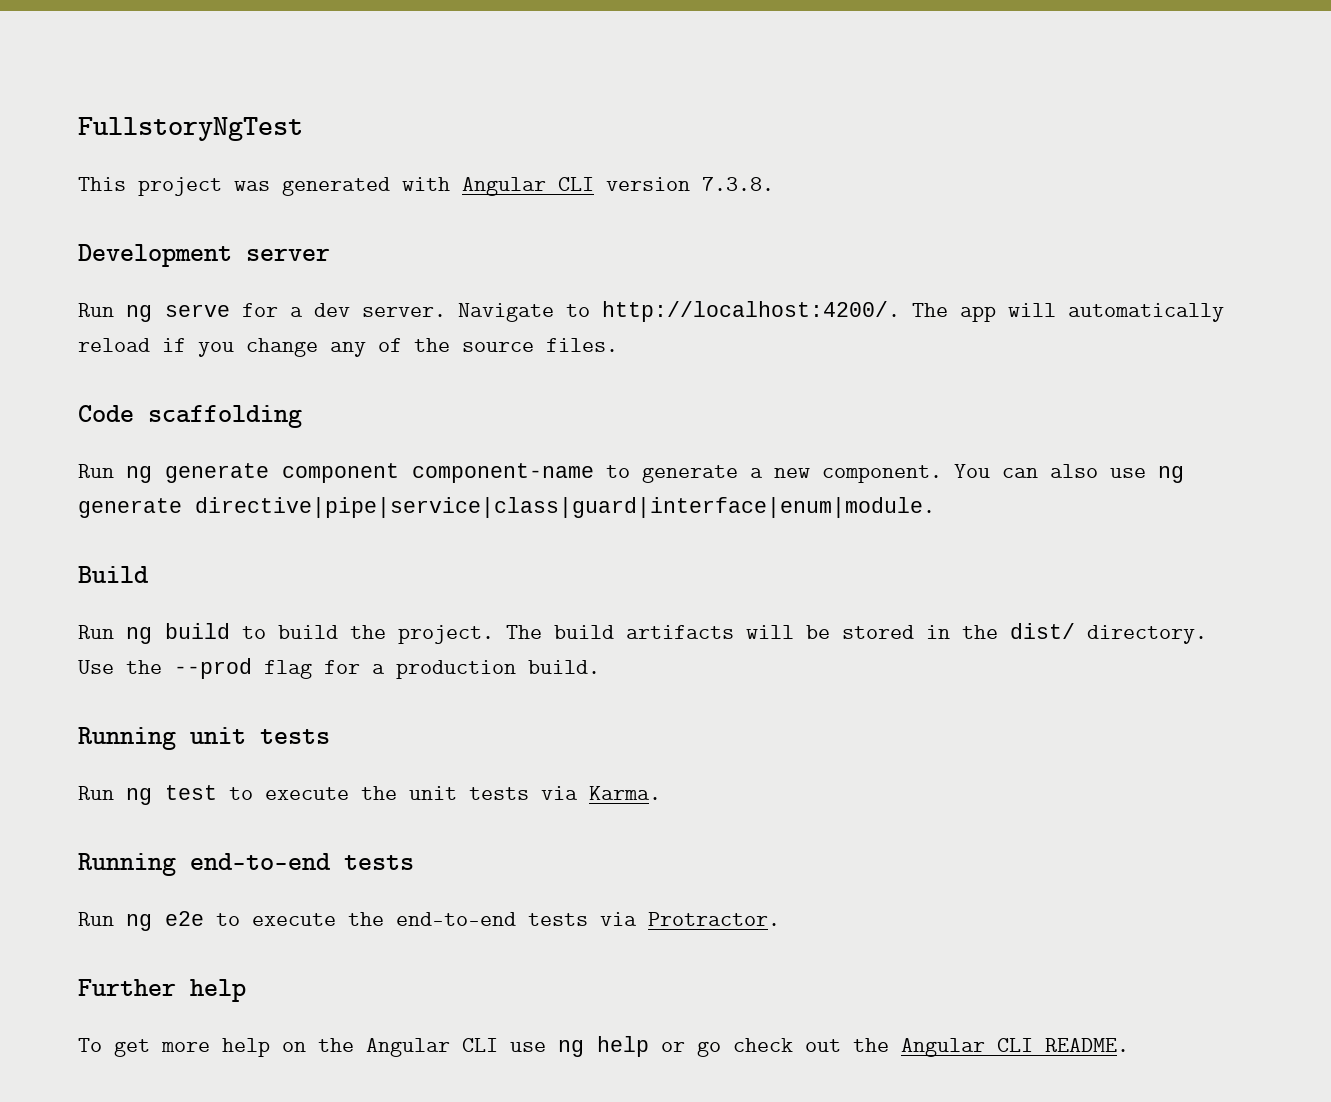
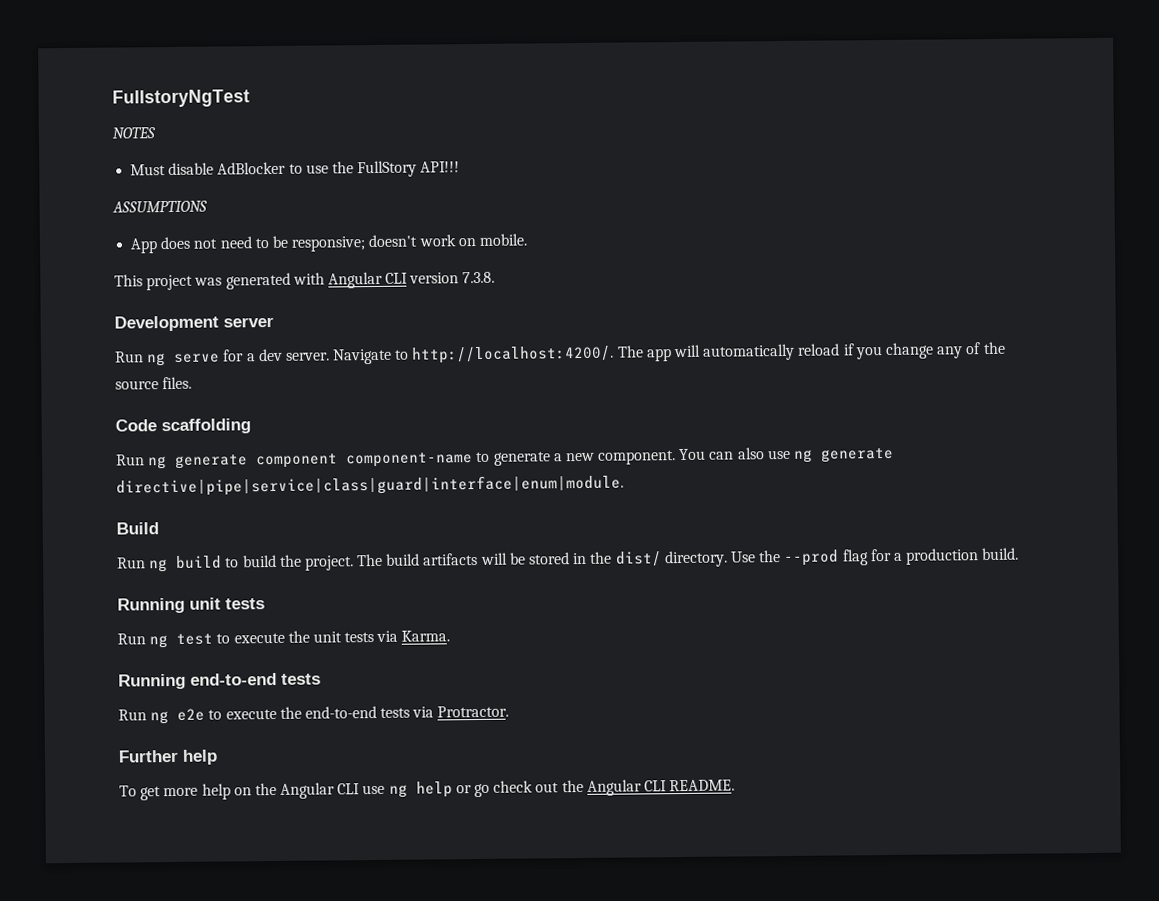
+ NOTES
+ Must disable AdBlocker to use the FullStory API!!!
+ ASSUMPTIONS
+ App does not need to be responsive; doesn't work on mobile.

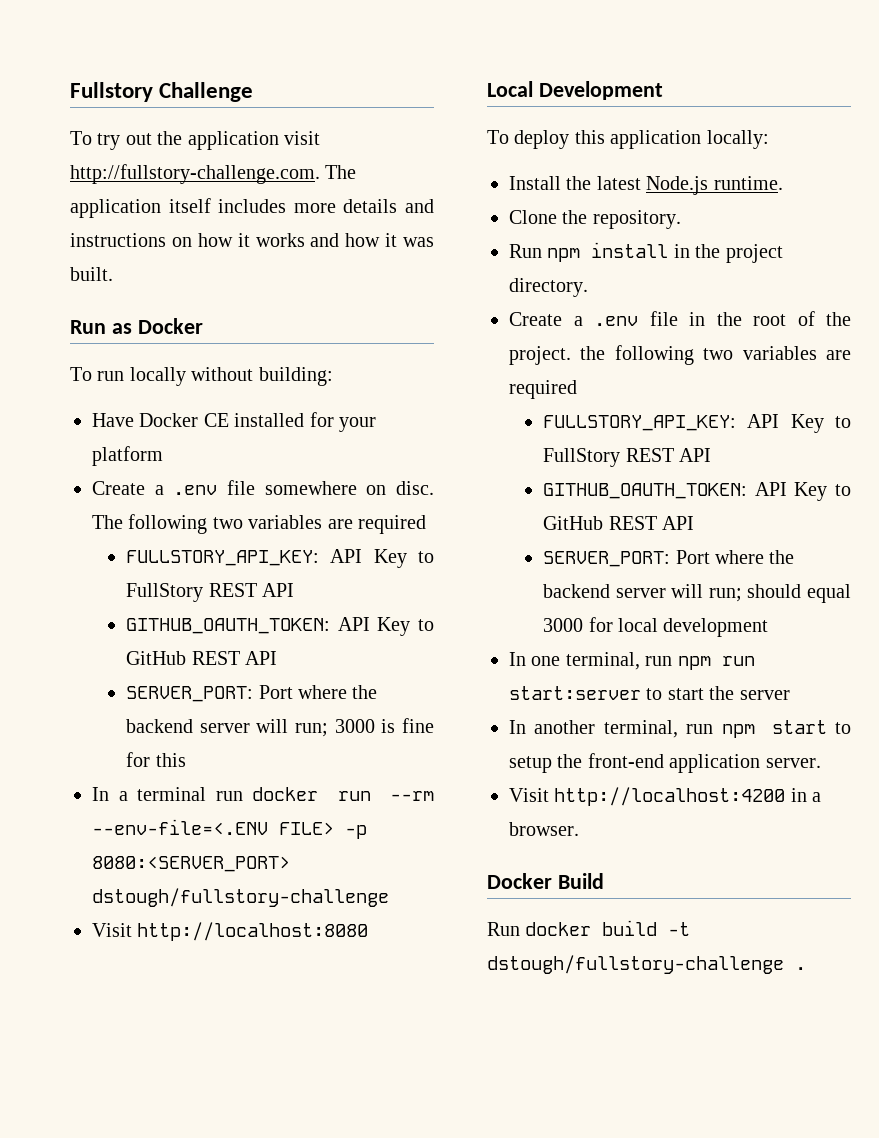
- FullstoryNgTest
- NOTES
- Must disable AdBlocker to use the FullStory API!!!
- ASSUMPTIONS
- App does not need to be responsive; doesn't work on mobile.
- This project was generated with Angular CLI version 7.3.8.
- Development server
- Run ng serve for a dev server. Navigate to http://localhost:4200/. The app will automatically reload if you change any of the source files.
- Code scaffolding
- Run ng generate component component-name to generate a new component. You can also use ng generate directive|pipe|service|class|guard|interface|enum|module.
- Build
- Run ng build to build the project. The build artifacts will be stored in the dist/ directory. Use the --prod flag for a production build.
- Running unit tests
- Run ng test to execute the unit tests via Karma.
- Running end-to-end tests
- Run ng e2e to execute the end-to-end tests via Protractor.
- Further help
- To get more help on the Angular CLI use ng help or go check out the Angular CLI README.
+ Fullstory Challenge
+ To try out the application visit http://fullstory-challenge.com. The application itself includes more details and instructions on how it works and how it was built.
+ Run as Docker
+ To run locally without building:
+ Have Docker CE installed for your platform
+ Create a .env file somewhere on disc. The following two variables are required
+ FULLSTORY_API_KEY: API Key to FullStory REST API
+ GITHUB_OAUTH_TOKEN: API Key to GitHub REST API
+ SERVER_PORT: Port where the backend server will run; 3000 is fine for this
+ In a terminal run docker run --rm --env-file=<.ENV FILE> -p 8080:<SERVER_PORT> dstough/fullstory-challenge
+ Visit http://localhost:8080
+ Local Development
+ To deploy this application locally:
+ Install the latest Node.js runtime.
+ Clone the repository.
+ Run npm install in the project directory.
+ Create a .env file in the root of the project. the following two variables are required
+ FULLSTORY_API_KEY: API Key to FullStory REST API
+ GITHUB_OAUTH_TOKEN: API Key to GitHub REST API
+ SERVER_PORT: Port where the backend server will run; should equal 3000 for local development
+ In one terminal, run npm run start:server to start the server
+ In another terminal, run npm start to setup the front-end application server.
+ Visit http://localhost:4200 in a browser.
+ Docker Build
+ Run docker build -t dstough/fullstory-challenge .

